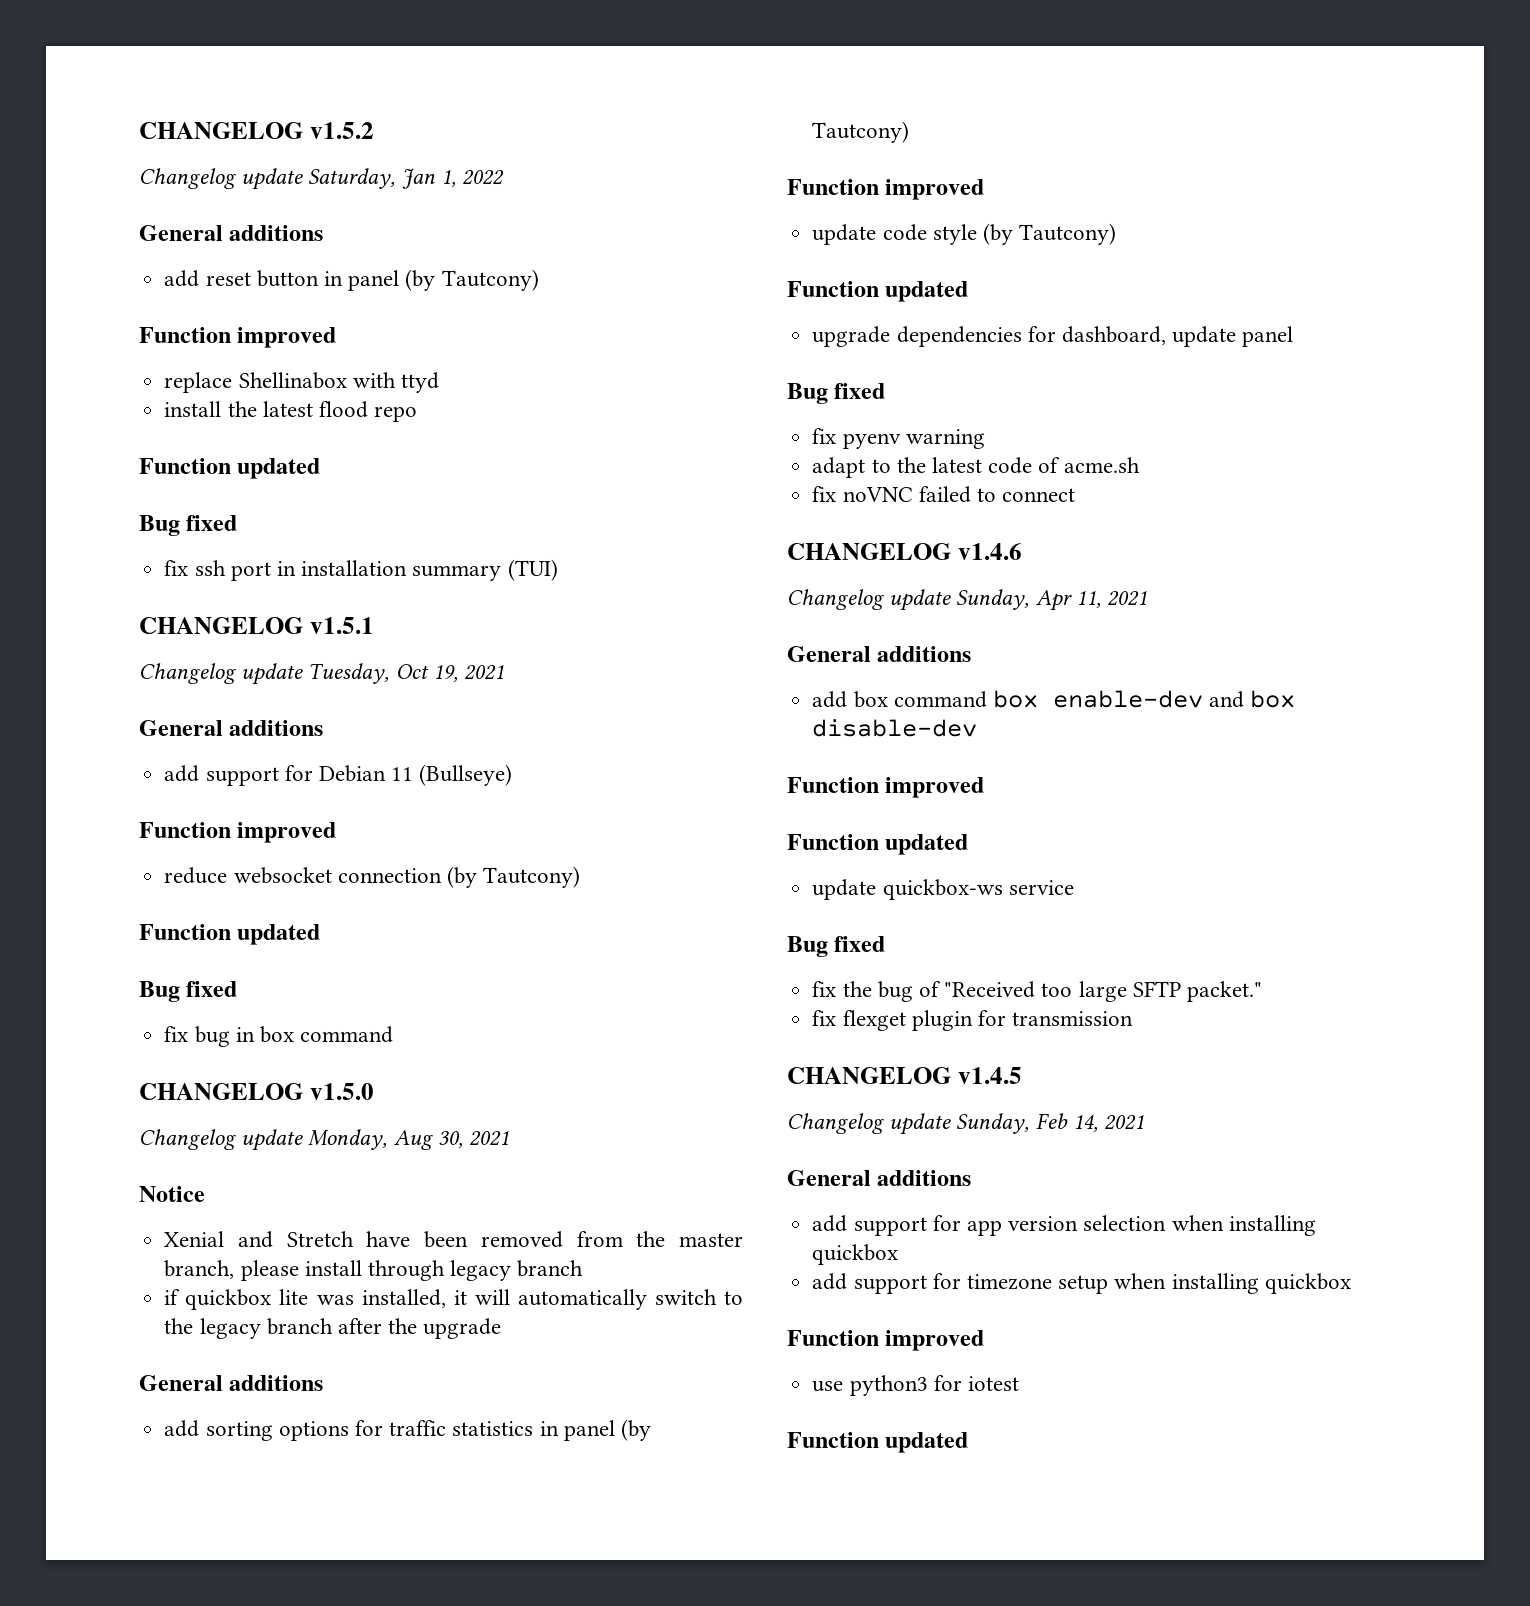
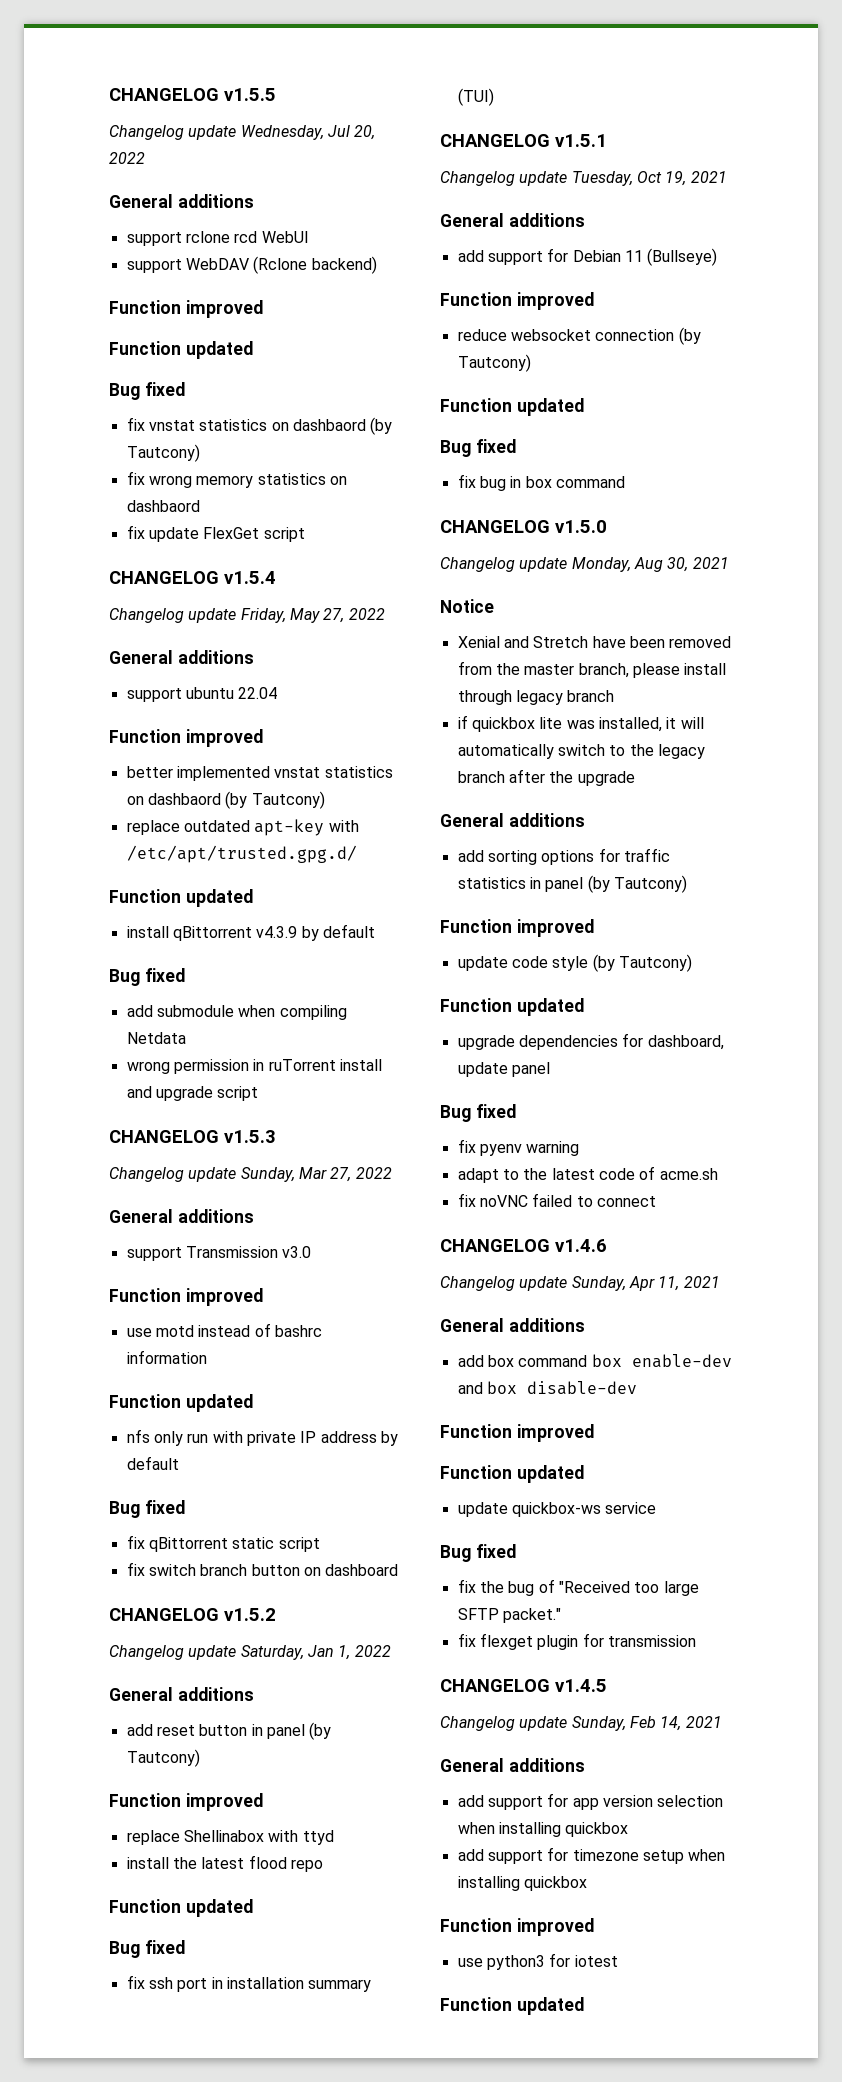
+ CHANGELOG v1.5.5
+ Changelog update Wednesday, Jul 20, 2022
+ General additions
+ support rclone rcd WebUI
+ support WebDAV (Rclone backend)
+ Function improved
+ Function updated
+ Bug fixed
+ fix vnstat statistics on dashbaord (by Tautcony)
+ fix wrong memory statistics on dashbaord
+ fix update FlexGet script
+ CHANGELOG v1.5.4
+ Changelog update Friday, May 27, 2022
+ General additions
+ support ubuntu 22.04
+ Function improved
+ better implemented vnstat statistics on dashbaord (by Tautcony)
+ replace outdated apt-key with /etc/apt/trusted.gpg.d/
+ Function updated
+ install qBittorrent v4.3.9 by default
+ Bug fixed
+ add submodule when compiling Netdata
+ wrong permission in ruTorrent install and upgrade script
+ CHANGELOG v1.5.3
+ Changelog update Sunday, Mar 27, 2022
+ General additions
+ support Transmission v3.0
+ Function improved
+ use motd instead of bashrc information
+ Function updated
+ nfs only run with private IP address by default
+ Bug fixed
+ fix qBittorrent static script
+ fix switch branch button on dashboard

